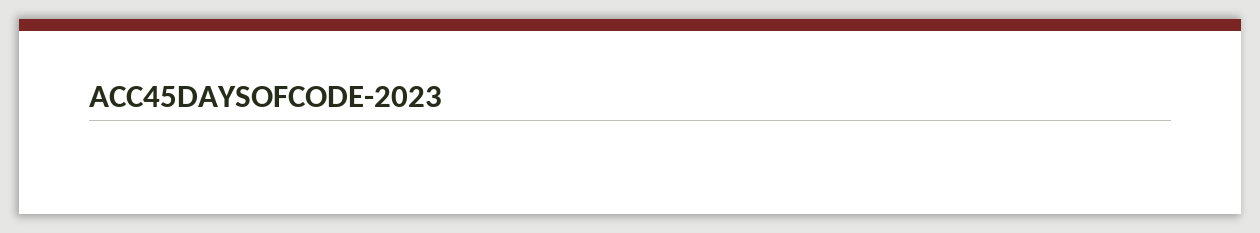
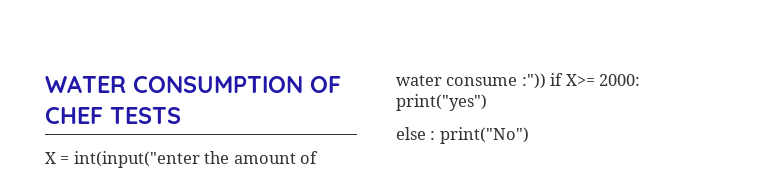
- ACC45DAYSOFCODE-2023
+ WATER CONSUMPTION OF CHEF TESTS
+ X = int(input("enter the amount of water consume :")) if X>= 2000: print("yes")
+ else : print("No")

